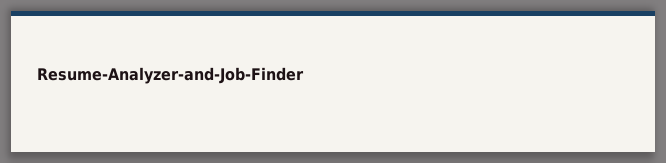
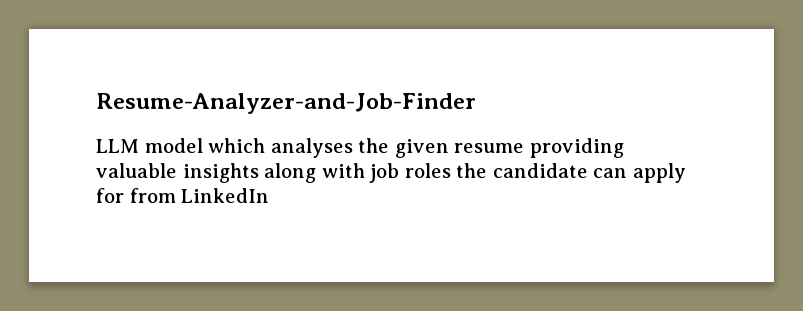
+ LLM model which analyses the given resume providing valuable insights along with job roles the candidate can apply for from LinkedIn

